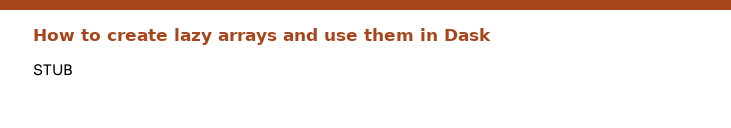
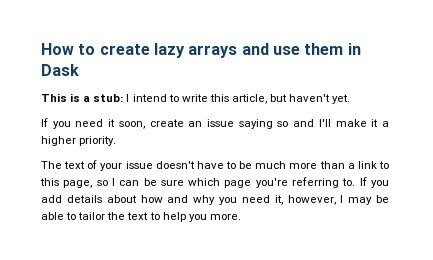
- STUB
+ This is a stub: I intend to write this article, but haven't yet.
+ If you need it soon, create an issue saying so and I'll make it a higher priority.
+ The text of your issue doesn't have to be much more than a link to this page, so I can be sure which page you're referring to. If you add details about how and why you need it, however, I may be able to tailor the text to help you more.

